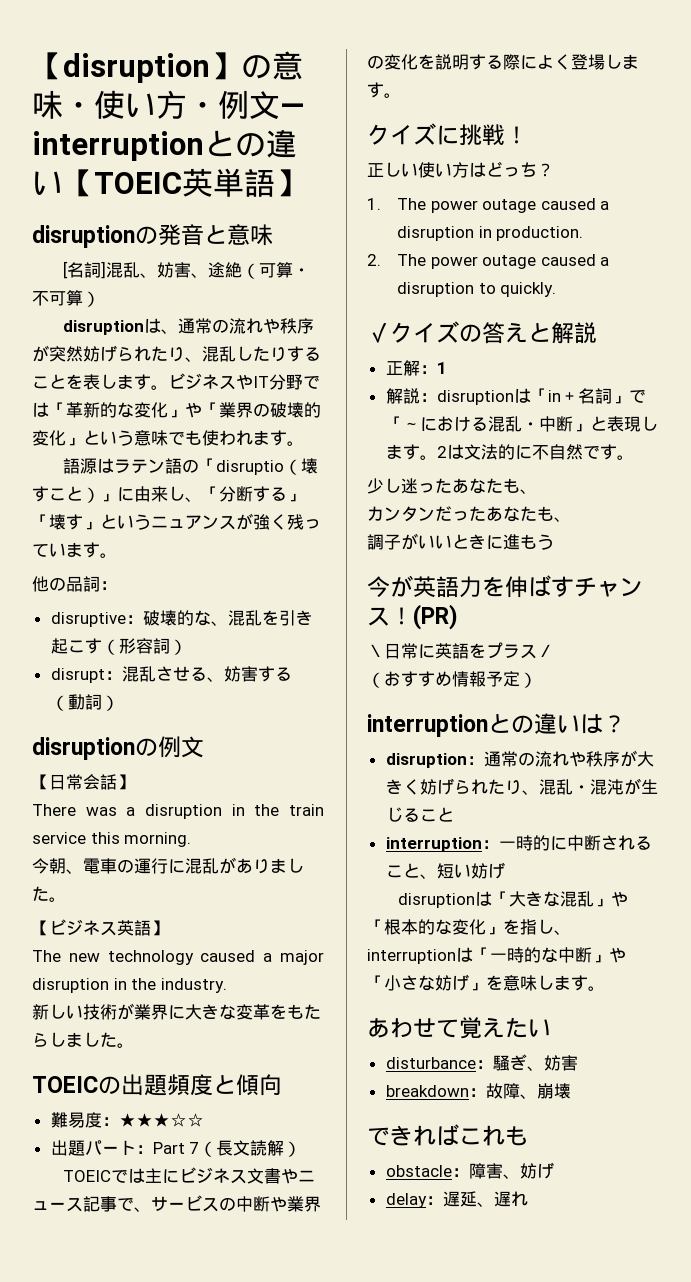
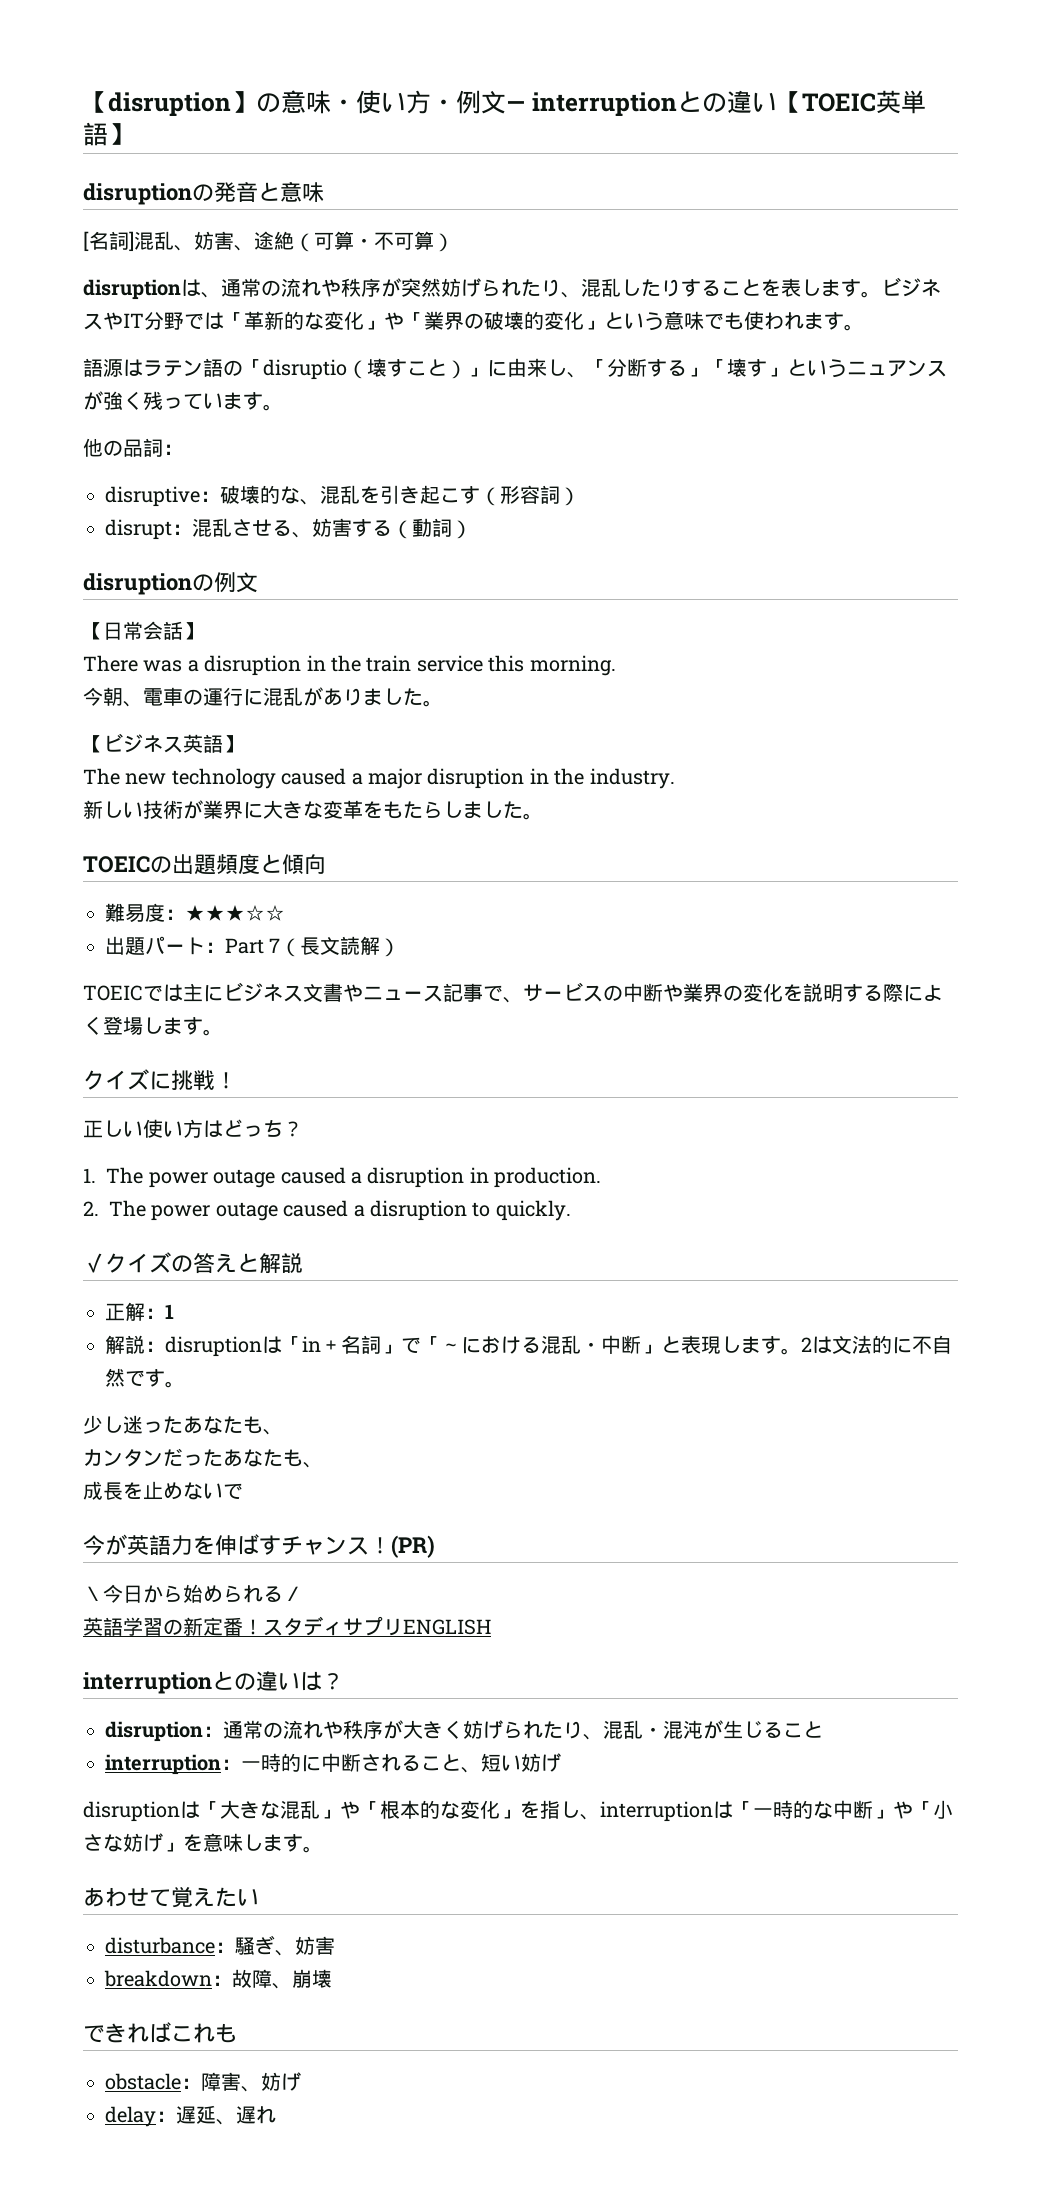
- 調子がいいときに進もう
+ 成長を止めないで
- ＼日常に英語をプラス／
- （おすすめ情報予定）
+ ＼今日から始められる／
+ 英語学習の新定番！スタディサプリENGLISH

